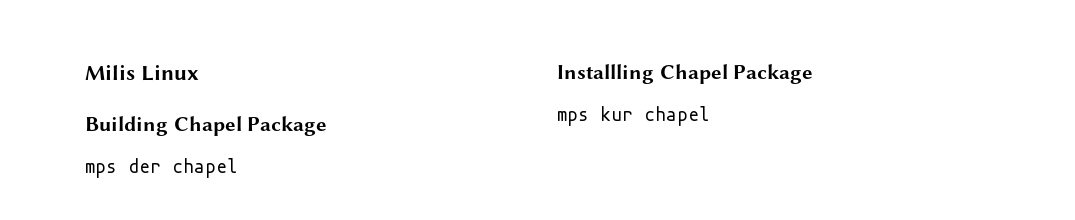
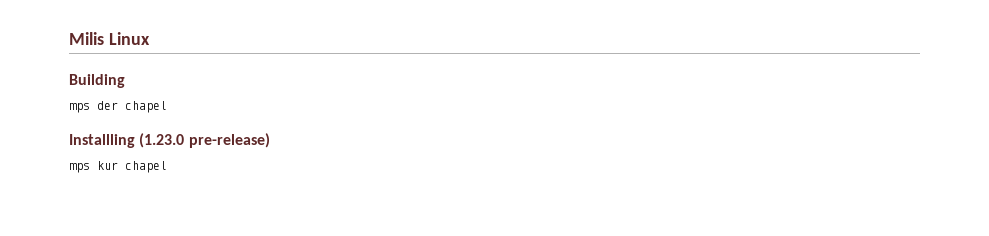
- Building Chapel Package
+ Building
- Installling Chapel Package
+ Installling (1.23.0 pre-release)

